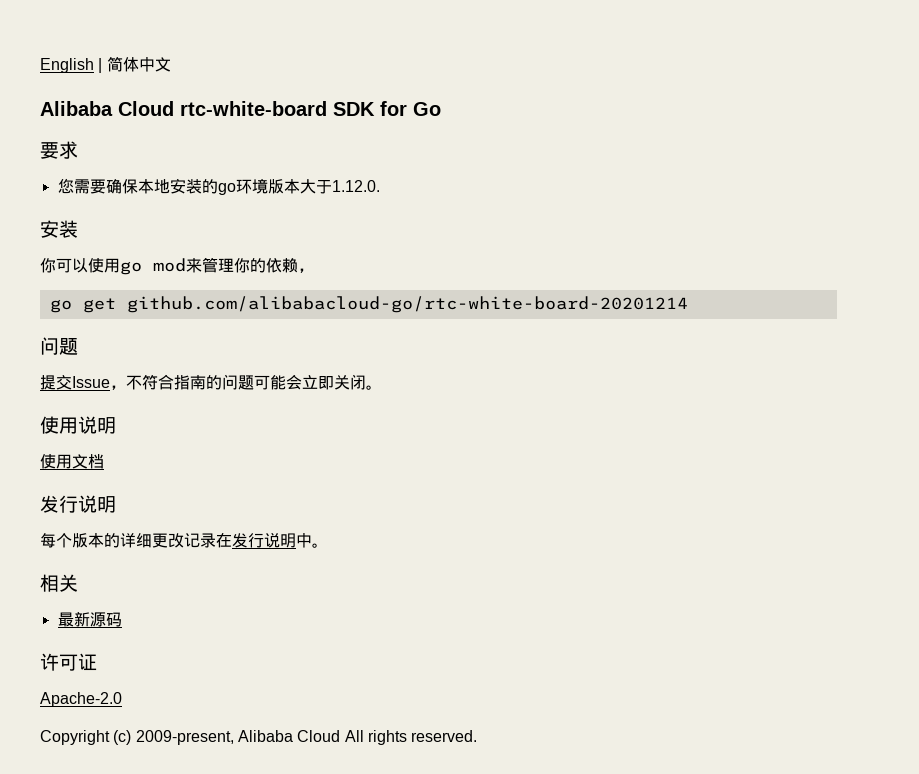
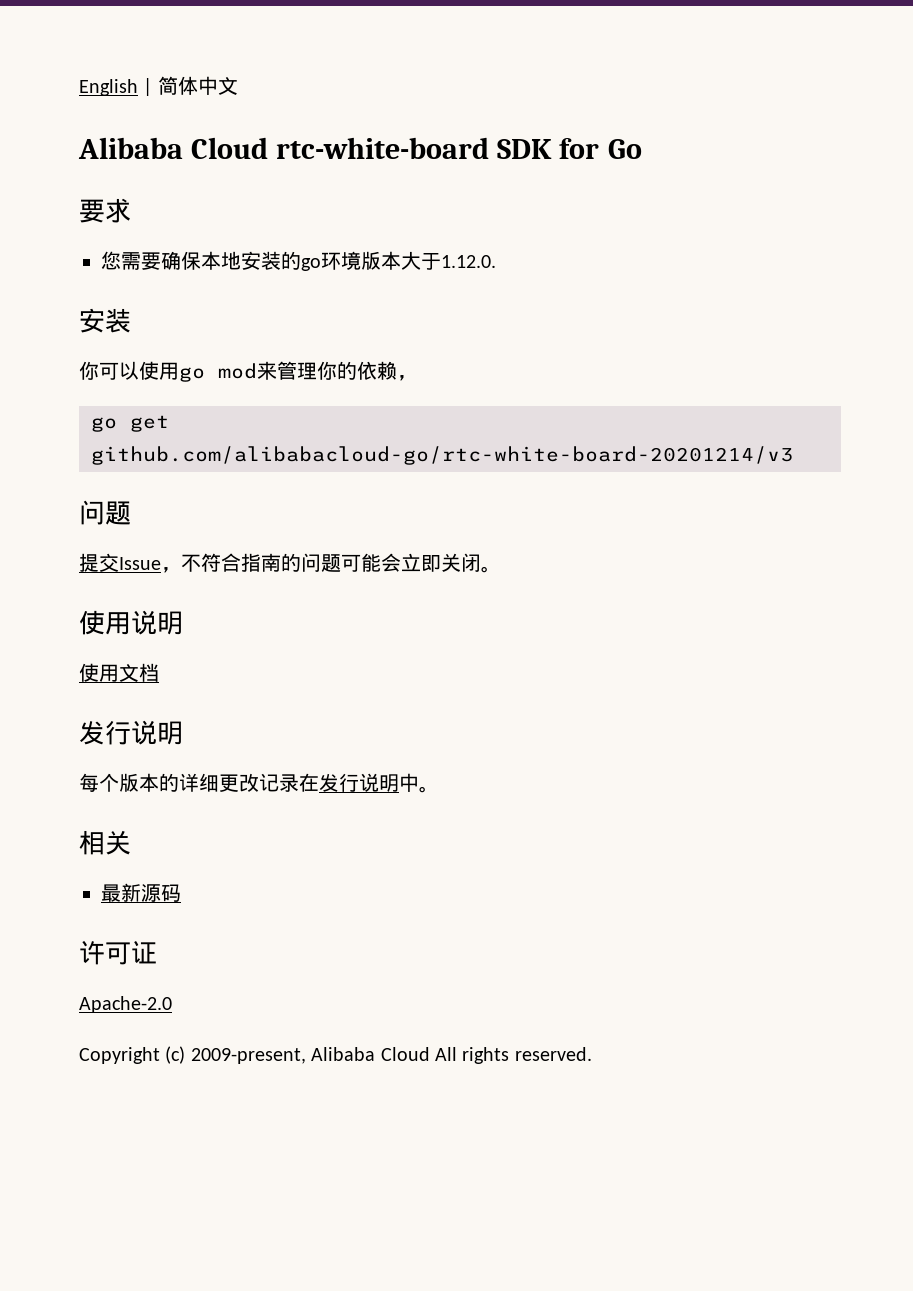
- go get github.com/alibabacloud-go/rtc-white-board-20201214
+ go get github.com/alibabacloud-go/rtc-white-board-20201214/v3

